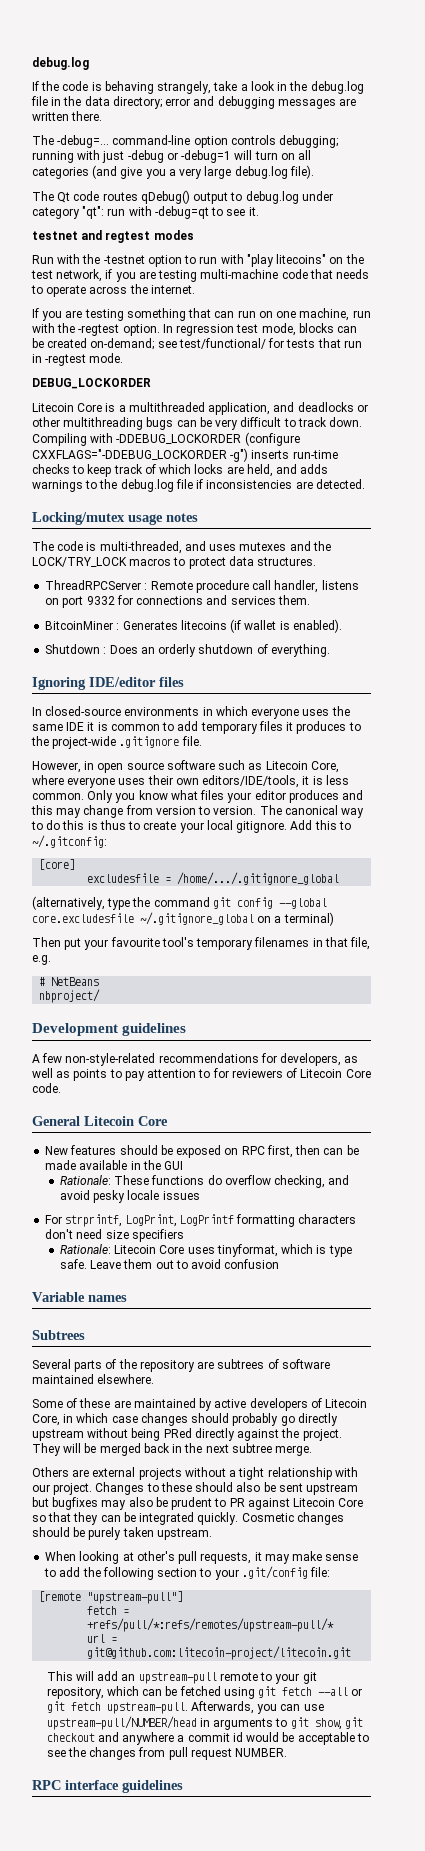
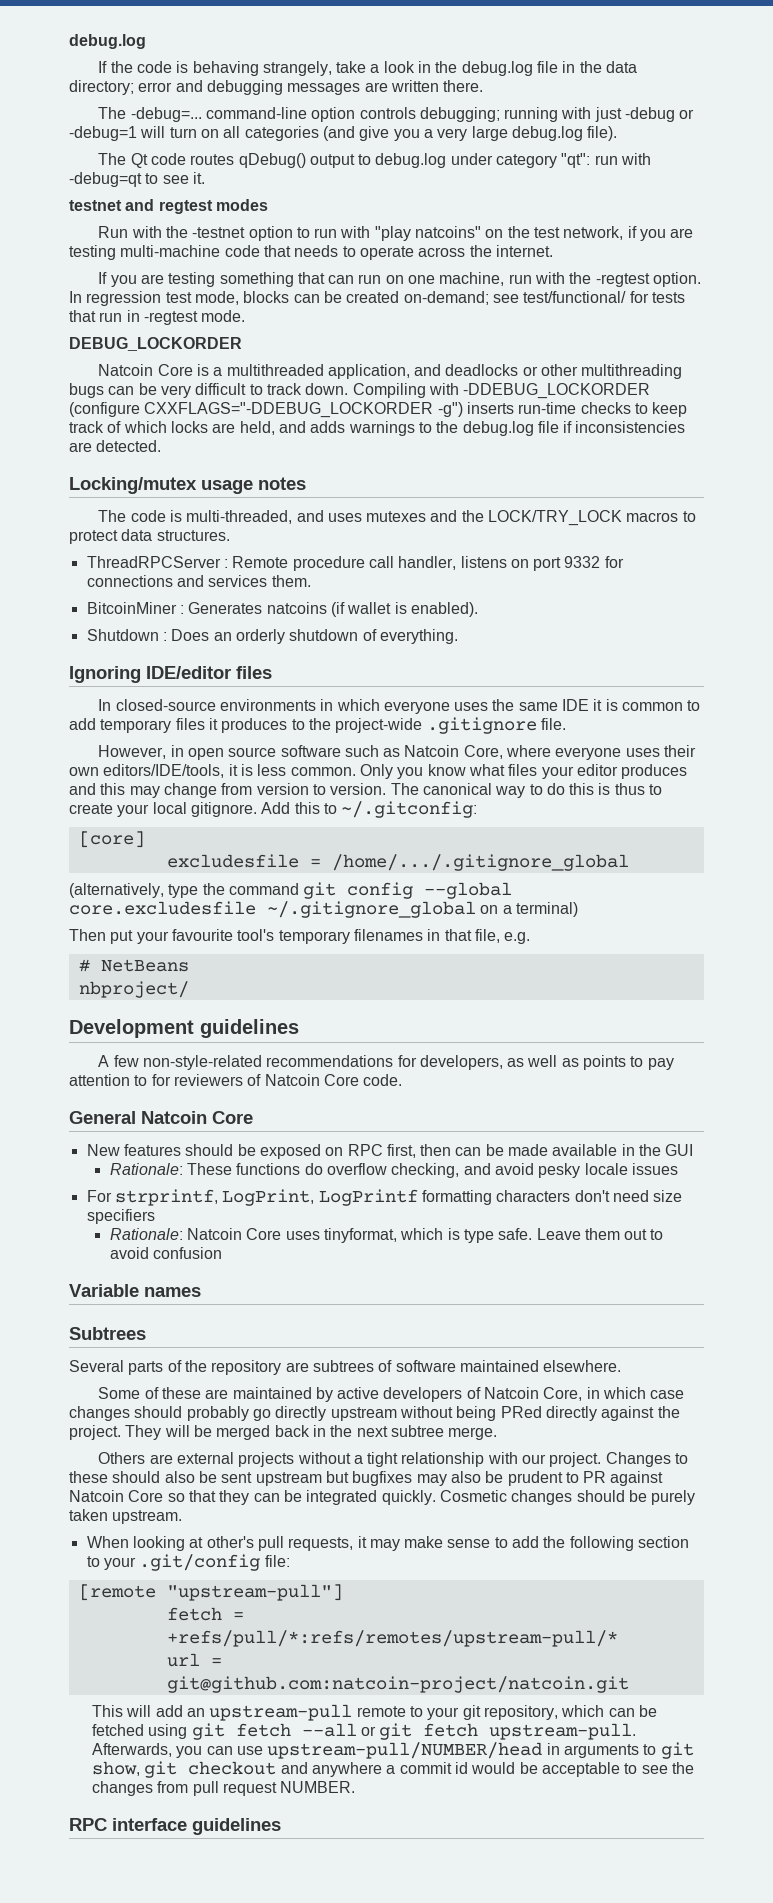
- Run with the -testnet option to run with "play litecoins" on the test network, if you are testing multi-machine code that needs to operate across the internet.
+ Run with the -testnet option to run with "play natcoins" on the test network, if you are testing multi-machine code that needs to operate across the internet.
- Litecoin Core is a multithreaded application, and deadlocks or other multithreading bugs can be very difficult to track down.
+ Natcoin Core is a multithreaded application, and deadlocks or other multithreading bugs can be very difficult to track down.
- BitcoinMiner : Generates litecoins (if wallet is enabled).
+ BitcoinMiner : Generates natcoins (if wallet is enabled).
- However, in open source software such as Litecoin Core, where everyone uses their own editors/IDE/tools, it is less common.
+ However, in open source software such as Natcoin Core, where everyone uses their own editors/IDE/tools, it is less common.
- A few non-style-related recommendations for developers, as well as points to pay attention to for reviewers of Litecoin Core code.
+ A few non-style-related recommendations for developers, as well as points to pay attention to for reviewers of Natcoin Core code.
- General Litecoin Core
+ General Natcoin Core
- Rationale: Litecoin Core uses tinyformat, which is type safe.
+ Rationale: Natcoin Core uses tinyformat, which is type safe.
- Some of these are maintained by active developers of Litecoin Core, in which case changes should probably go directly upstream without being PRed directly against the project.
+ Some of these are maintained by active developers of Natcoin Core, in which case changes should probably go directly upstream without being PRed directly against the project.
- Changes to these should also be sent upstream but bugfixes may also be prudent to PR against Litecoin Core so that they can be integrated quickly.
+ Changes to these should also be sent upstream but bugfixes may also be prudent to PR against Natcoin Core so that they can be integrated quickly.
- url = git@github.com:litecoin-project/litecoin.git
+ url = git@github.com:natcoin-project/natcoin.git

